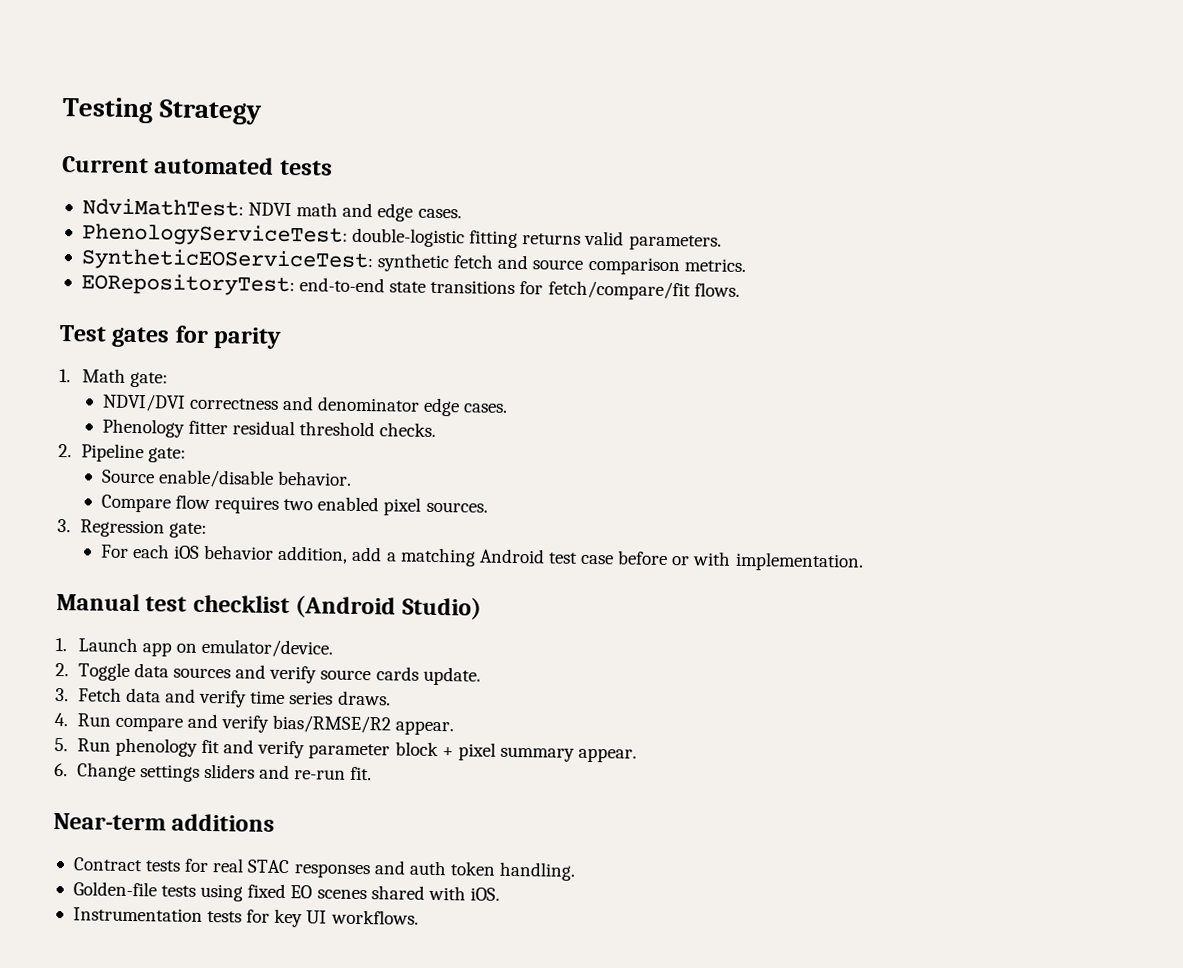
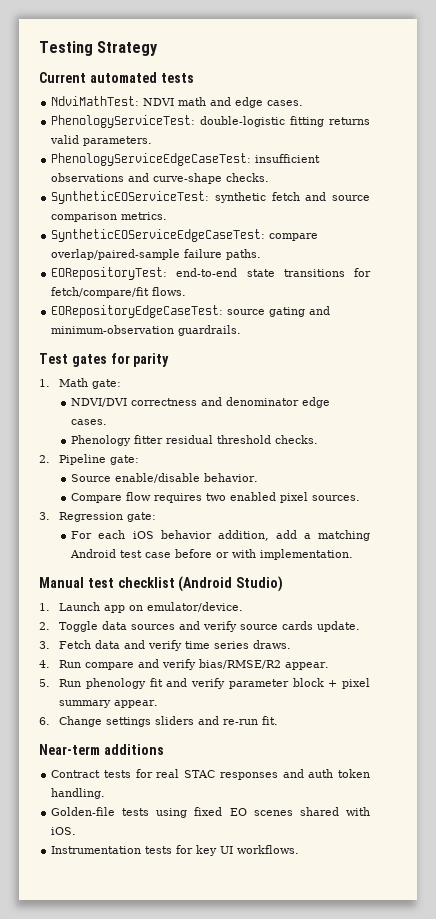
+ PhenologyServiceEdgeCaseTest: insufficient observations and curve-shape checks.
+ SyntheticEOServiceEdgeCaseTest: compare overlap/paired-sample failure paths.
+ EORepositoryEdgeCaseTest: source gating and minimum-observation guardrails.

